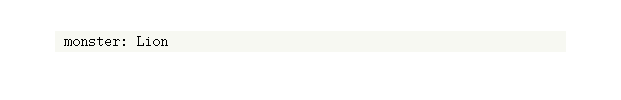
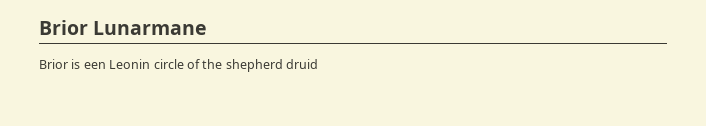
- monster: Lion
+ Brior Lunarmane
+ Brior is een Leonin circle of the shepherd druid

